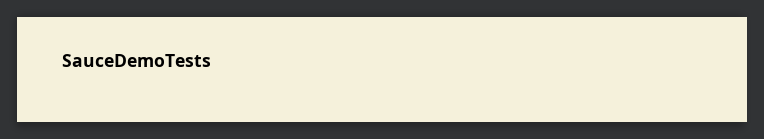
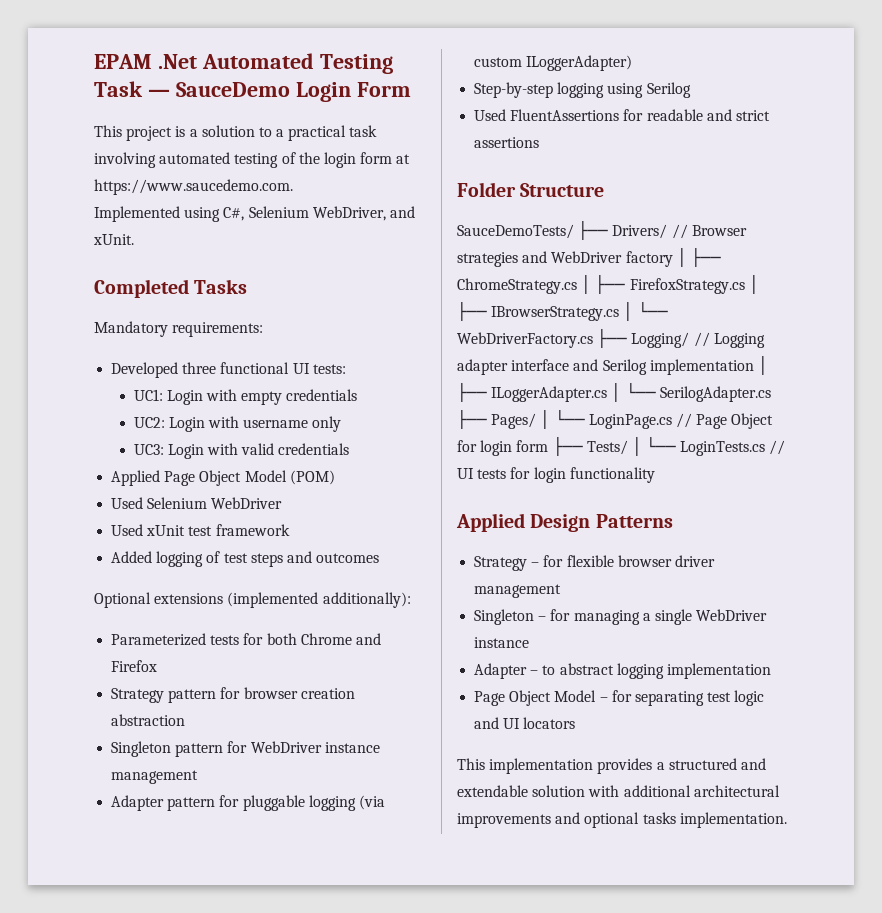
- SauceDemoTests
+ EPAM .Net Automated Testing Task — SauceDemo Login Form
+ This project is a solution to a practical task involving automated testing of the login form at https://www.saucedemo.com.
+ Implemented using C#, Selenium WebDriver, and xUnit.
+ Completed Tasks
+ Mandatory requirements:
+ Developed three functional UI tests:
+ UC1: Login with empty credentials
+ UC2: Login with username only
+ UC3: Login with valid credentials
+ Applied Page Object Model (POM)
+ Used Selenium WebDriver
+ Used xUnit test framework
+ Added logging of test steps and outcomes
+ Optional extensions (implemented additionally):
+ Parameterized tests for both Chrome and Firefox
+ Strategy pattern for browser creation abstraction
+ Singleton pattern for WebDriver instance management
+ Adapter pattern for pluggable logging (via custom ILoggerAdapter)
+ Step-by-step logging using Serilog
+ Used FluentAssertions for readable and strict assertions
+ Folder Structure
+ SauceDemoTests/ ├── Drivers/ // Browser strategies and WebDriver factory │ ├── ChromeStrategy.cs │ ├── FirefoxStrategy.cs │ ├── IBrowserStrategy.cs │ └── WebDriverFactory.cs ├── Logging/ // Logging adapter interface and Serilog implementation │ ├── ILoggerAdapter.cs │ └── SerilogAdapter.cs ├── Pages/ │ └── LoginPage.cs // Page Object for login form ├── Tests/ │ └── LoginTests.cs // UI tests for login functionality
+ Applied Design Patterns
+ Strategy – for flexible browser driver management
+ Singleton – for managing a single WebDriver instance
+ Adapter – to abstract logging implementation
+ Page Object Model – for separating test logic and UI locators
+ This implementation provides a structured and extendable solution with additional architectural improvements and optional tasks implementation.

